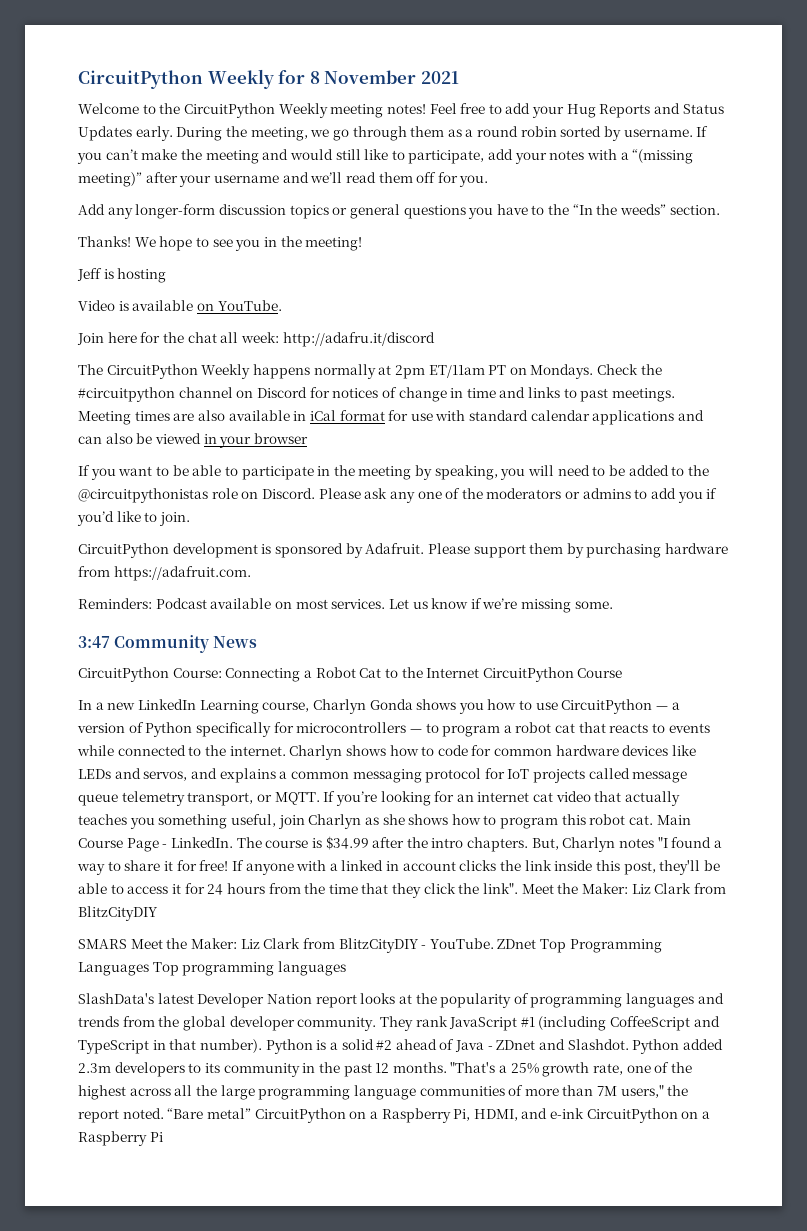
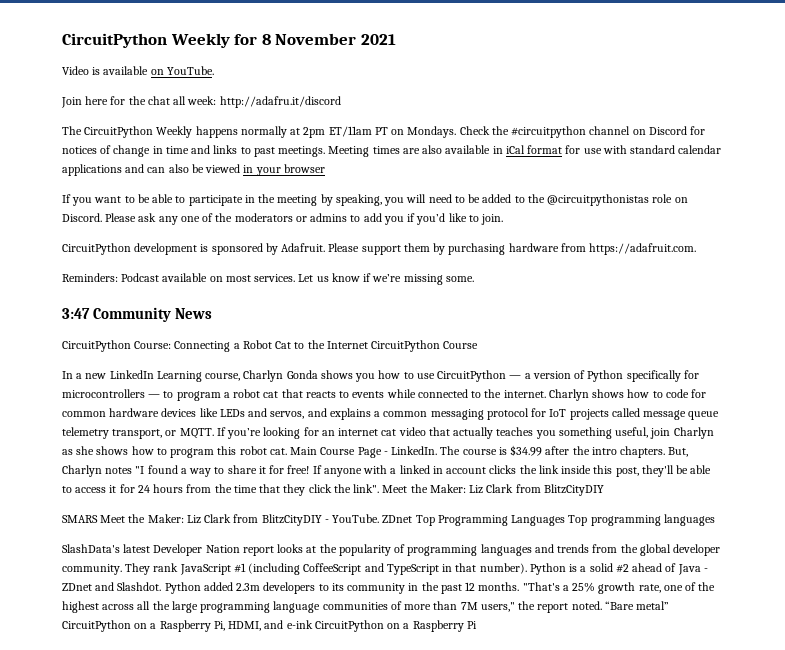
- Welcome to the CircuitPython Weekly meeting notes! Feel free to add your Hug Reports and Status Updates early. During the meeting, we go through them as a round robin sorted by username. If you can’t make the meeting and would still like to participate, add your notes with a “(missing meeting)” after your username and we’ll read them off for you.
- Add any longer-form discussion topics or general questions you have to the “In the weeds” section.
- Thanks! We hope to see you in the meeting!
- Jeff is hosting

